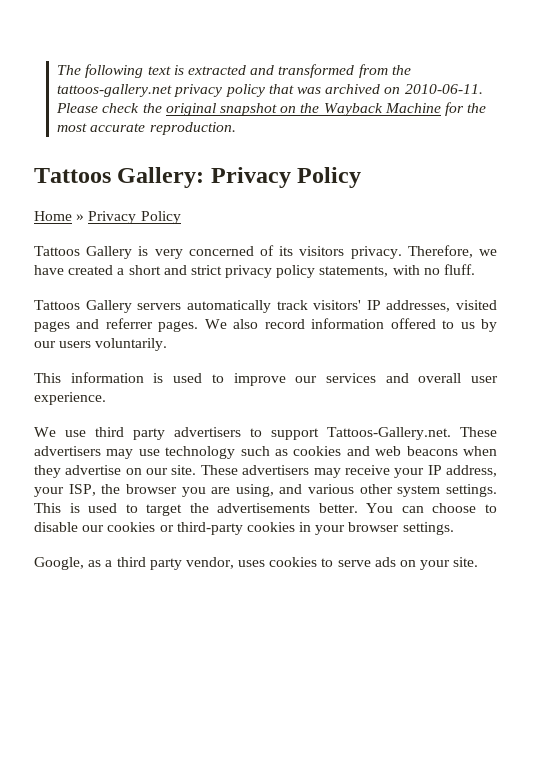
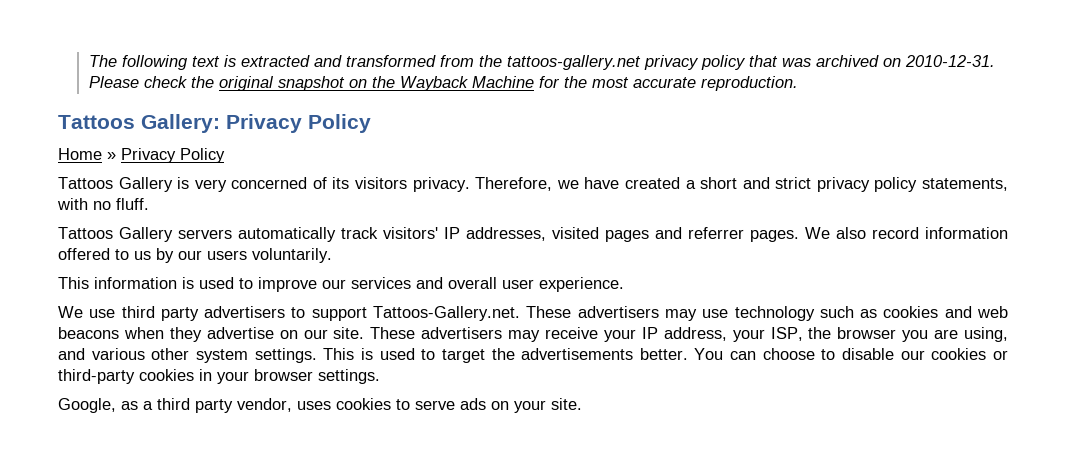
- The following text is extracted and transformed from the tattoos-gallery.net privacy policy that was archived on 2010-06-11.
+ The following text is extracted and transformed from the tattoos-gallery.net privacy policy that was archived on 2010-12-31.

